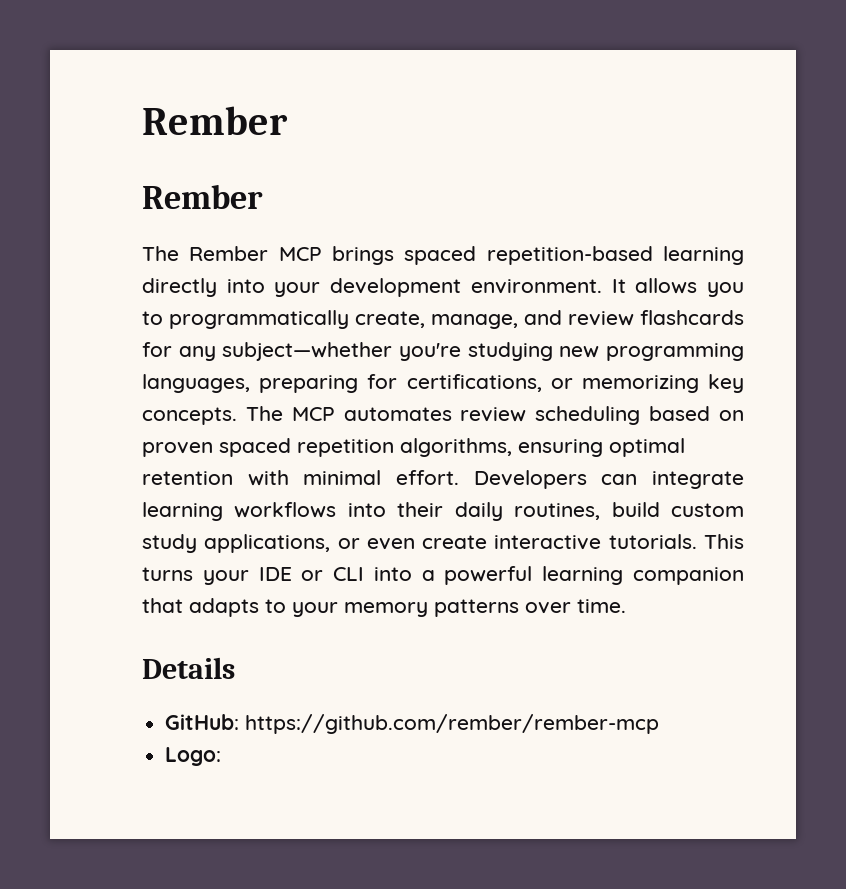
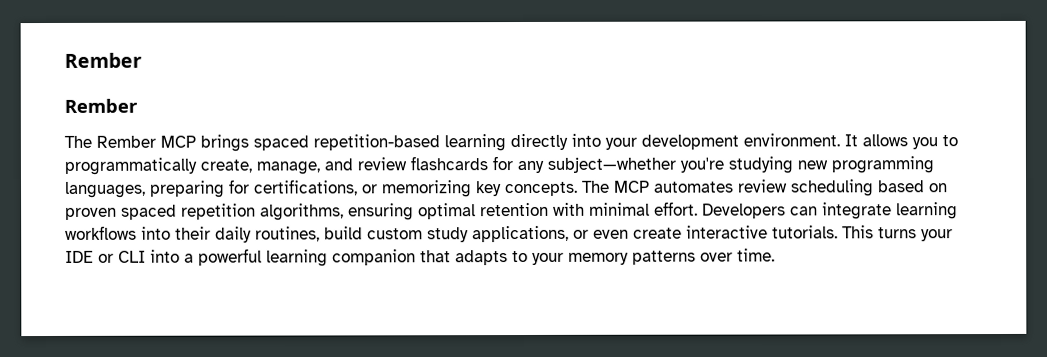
- Details
- GitHub: https://github.com/rember/rember-mcp
- Logo:

